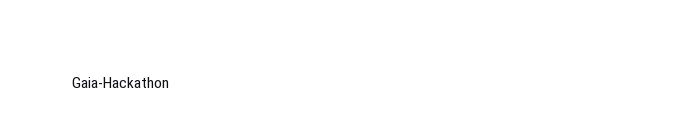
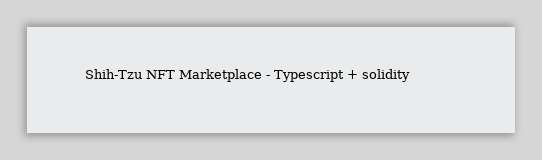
- Gaia-Hackathon
+ Shih-Tzu NFT Marketplace - Typescript + solidity

